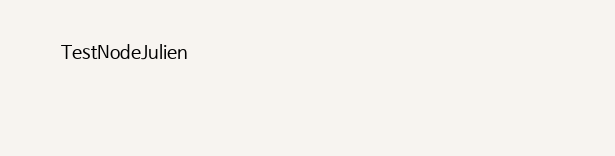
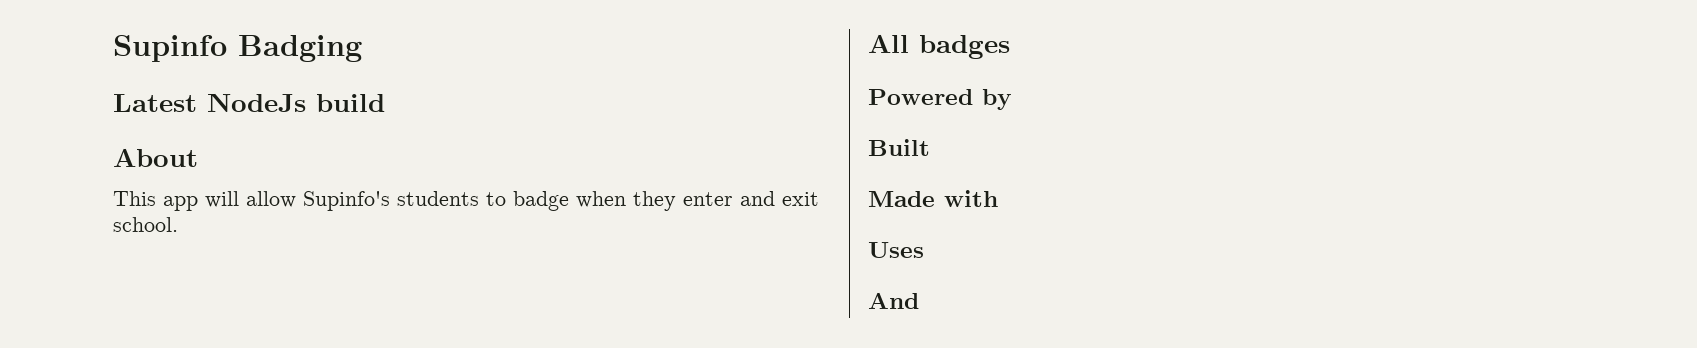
- TestNodeJulien
+ Supinfo Badging
+ Latest NodeJs build
+ About
+ This app will allow Supinfo's students to badge when they enter and exit school.
+ All badges
+ Powered by
+ Built
+ Made with
+ Uses
+ And

